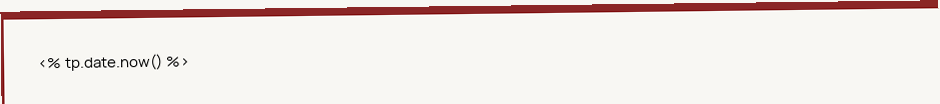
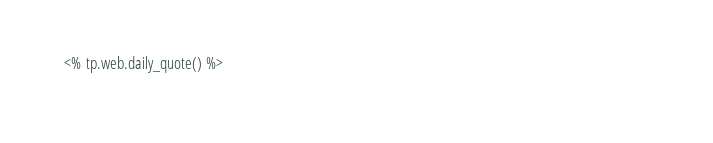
- <% tp.date.now() %>
+ <% tp.web.daily_quote() %>

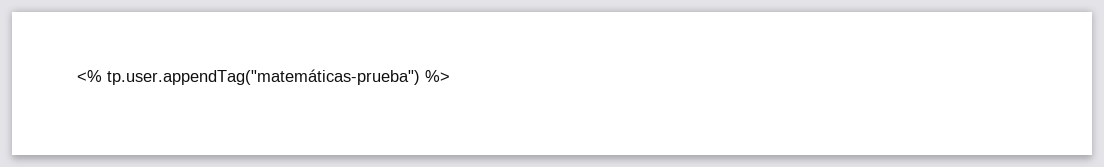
- <% tp.web.daily_quote() %>
+ <% tp.user.appendTag("matemáticas-prueba") %>

